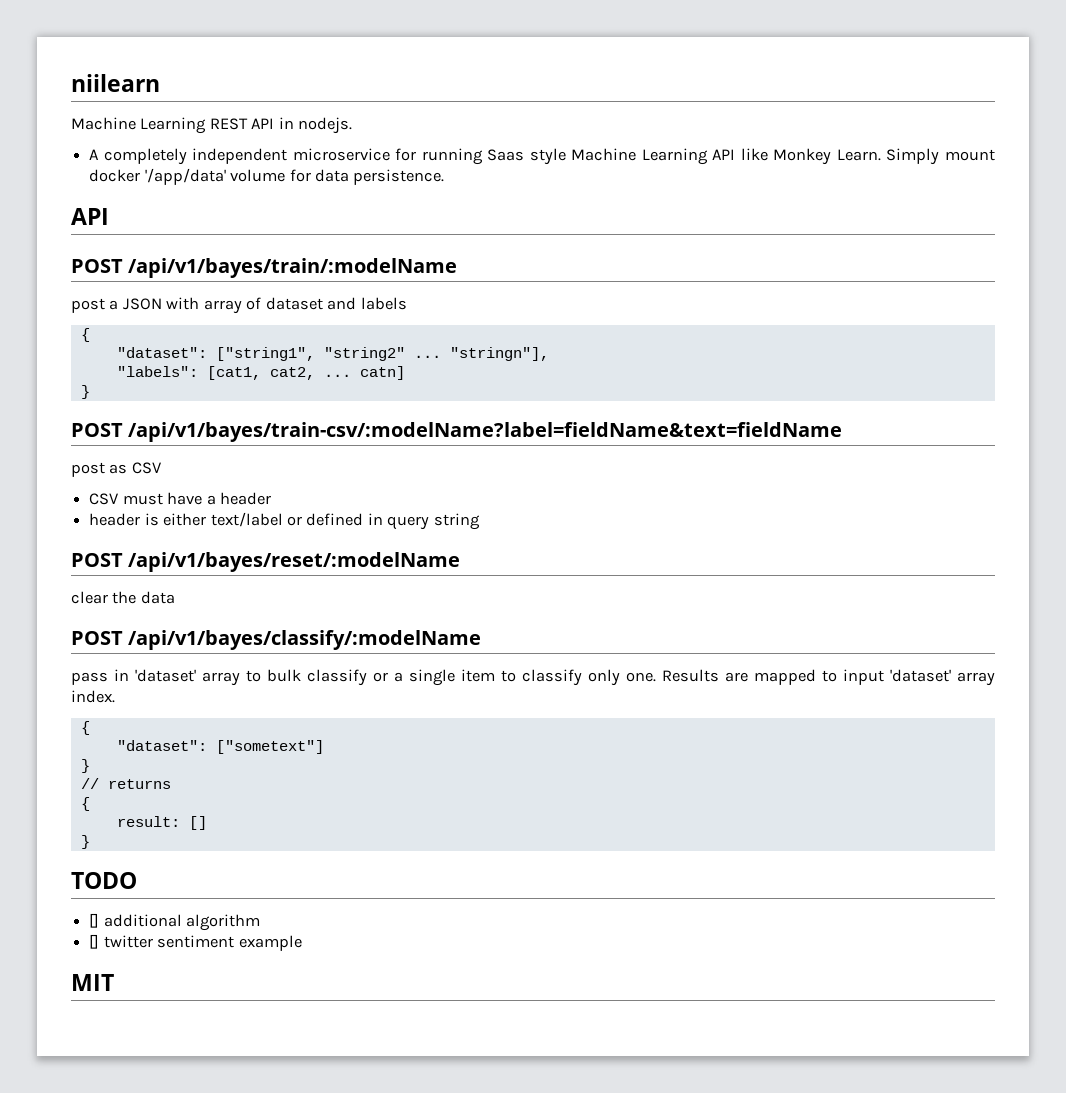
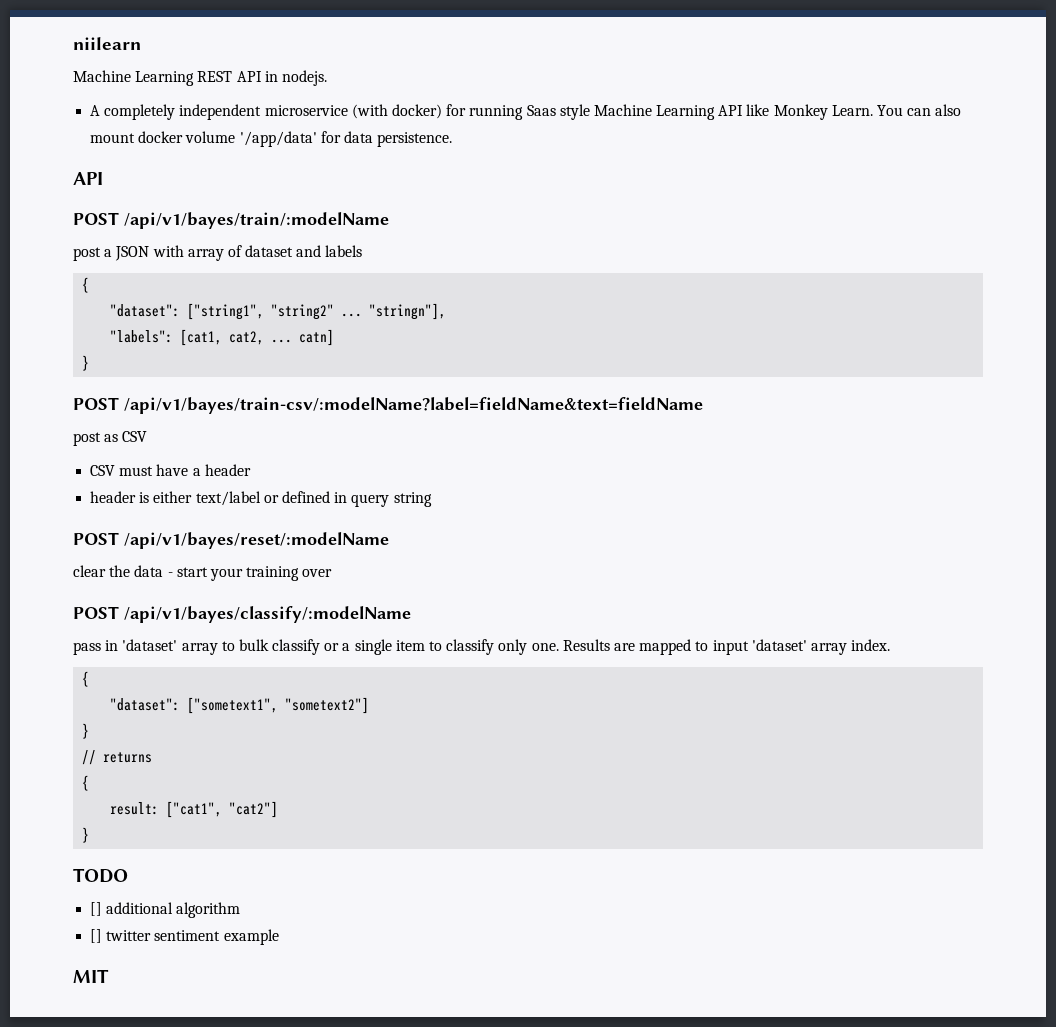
- A completely independent microservice for running Saas style Machine Learning API like Monkey Learn.
+ A completely independent microservice (with docker) for running Saas style Machine Learning API like Monkey Learn.
- Simply mount docker '/app/data' volume for data persistence.
+ You can also mount docker volume '/app/data' for data persistence.
- clear the data
+ clear the data - start your training over
- "dataset": ["sometext"]
+ "dataset": ["sometext1", "sometext2"]
- result: []
+ result: ["cat1", "cat2"]

